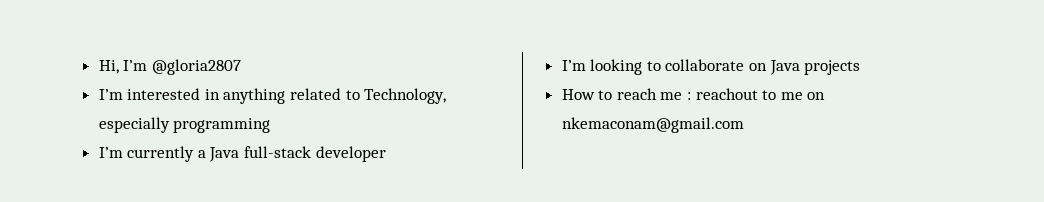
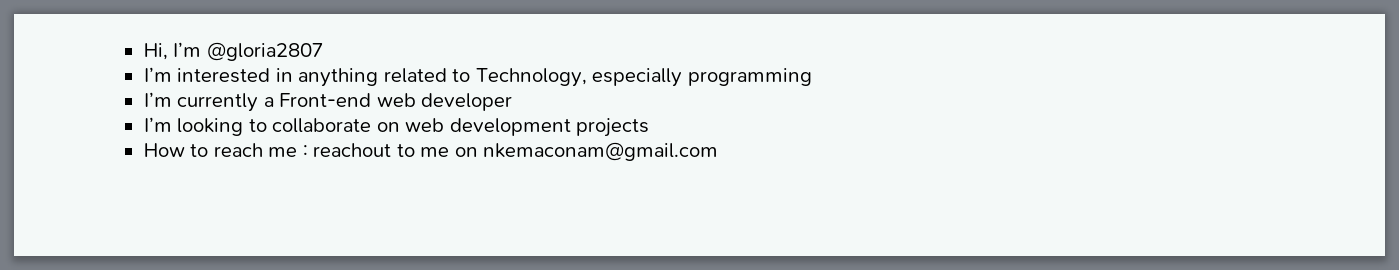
- I’m currently a Java full-stack developer
+ I’m currently a Front-end web developer
- I’m looking to collaborate on Java projects
+ I’m looking to collaborate on web development projects

